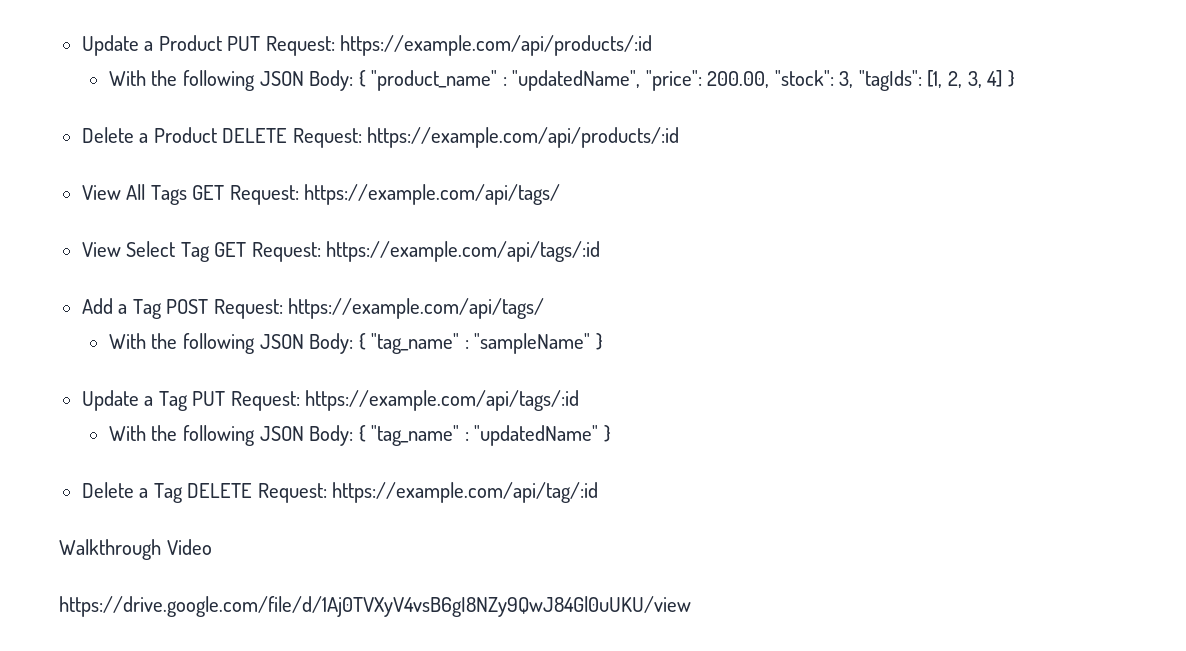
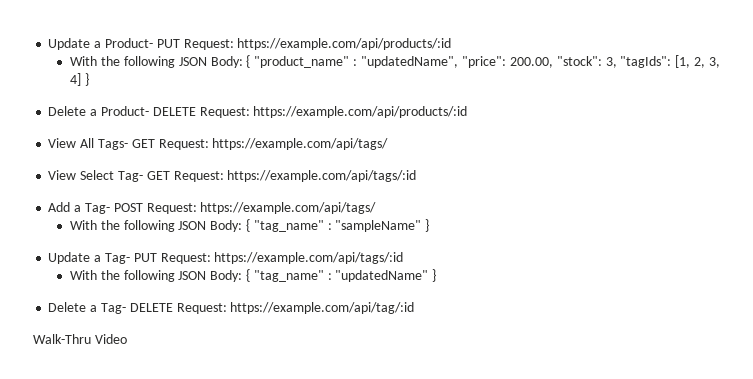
- Update a Product PUT Request: https://example.com/api/products/:id
+ Update a Product- PUT Request: https://example.com/api/products/:id
- Delete a Product DELETE Request: https://example.com/api/products/:id
+ Delete a Product- DELETE Request: https://example.com/api/products/:id
- View All Tags GET Request: https://example.com/api/tags/
+ View All Tags- GET Request: https://example.com/api/tags/
- View Select Tag GET Request: https://example.com/api/tags/:id
+ View Select Tag- GET Request: https://example.com/api/tags/:id
- Add a Tag POST Request: https://example.com/api/tags/
+ Add a Tag- POST Request: https://example.com/api/tags/
- Update a Tag PUT Request: https://example.com/api/tags/:id
+ Update a Tag- PUT Request: https://example.com/api/tags/:id
- Delete a Tag DELETE Request: https://example.com/api/tag/:id
+ Delete a Tag- DELETE Request: https://example.com/api/tag/:id
- Walkthrough Video
+ Walk-Thru Video
- https://drive.google.com/file/d/1Aj0TVXyV4vsB6gI8NZy9QwJ84Gl0uUKU/view

